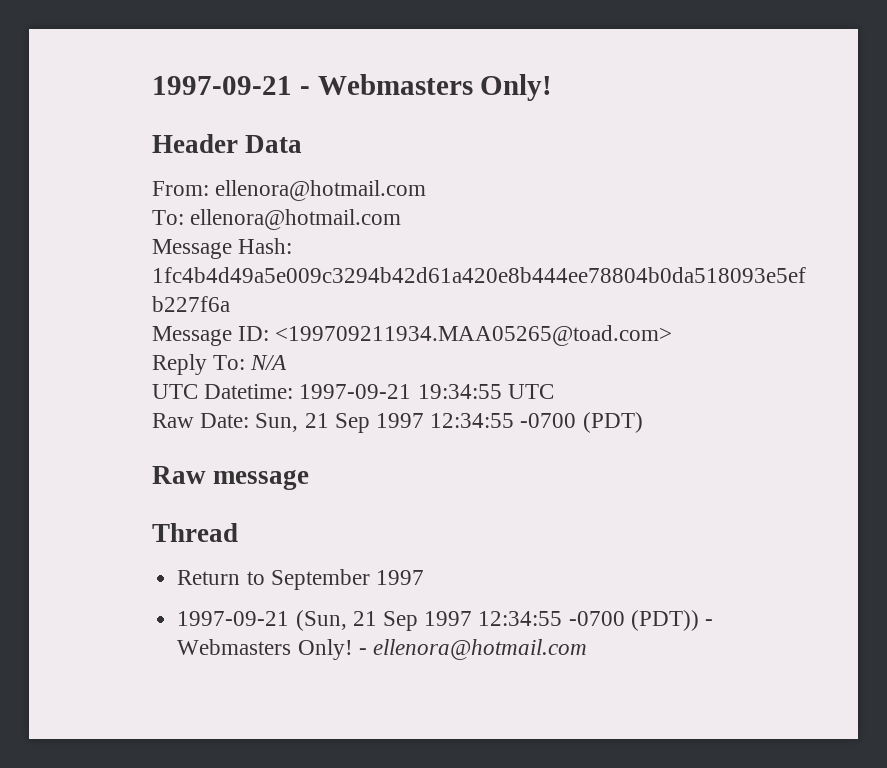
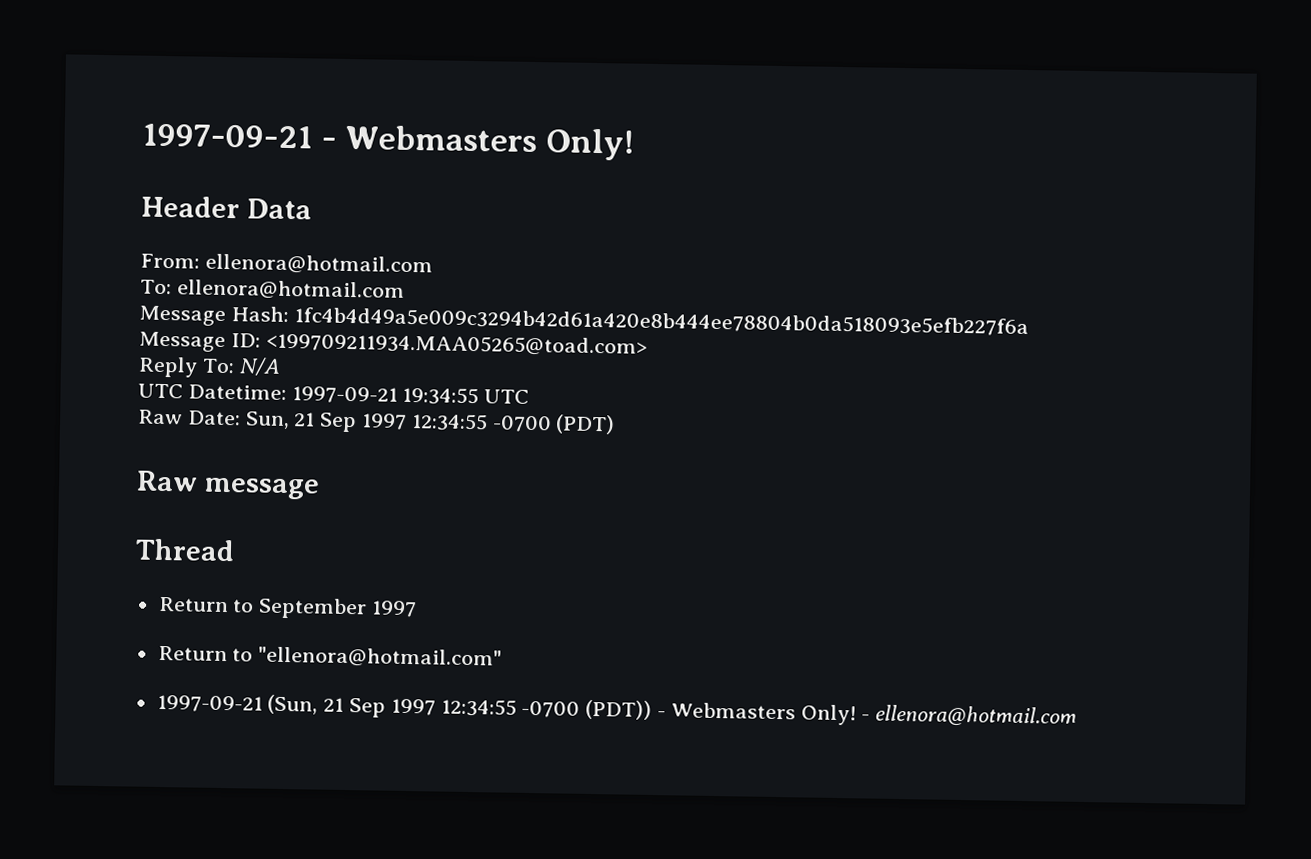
+ Return to "ellenora@hotmail.com"

